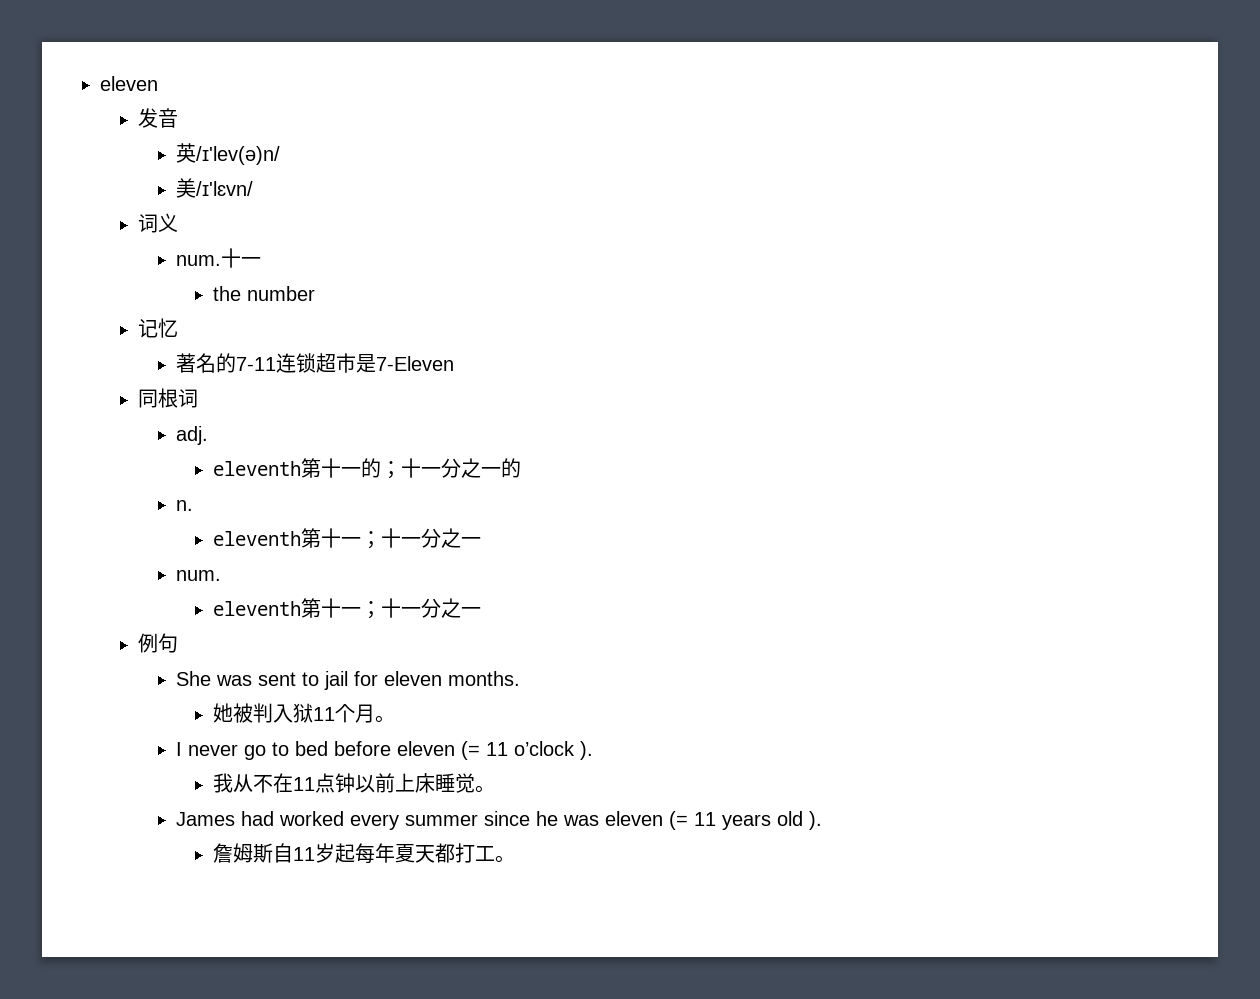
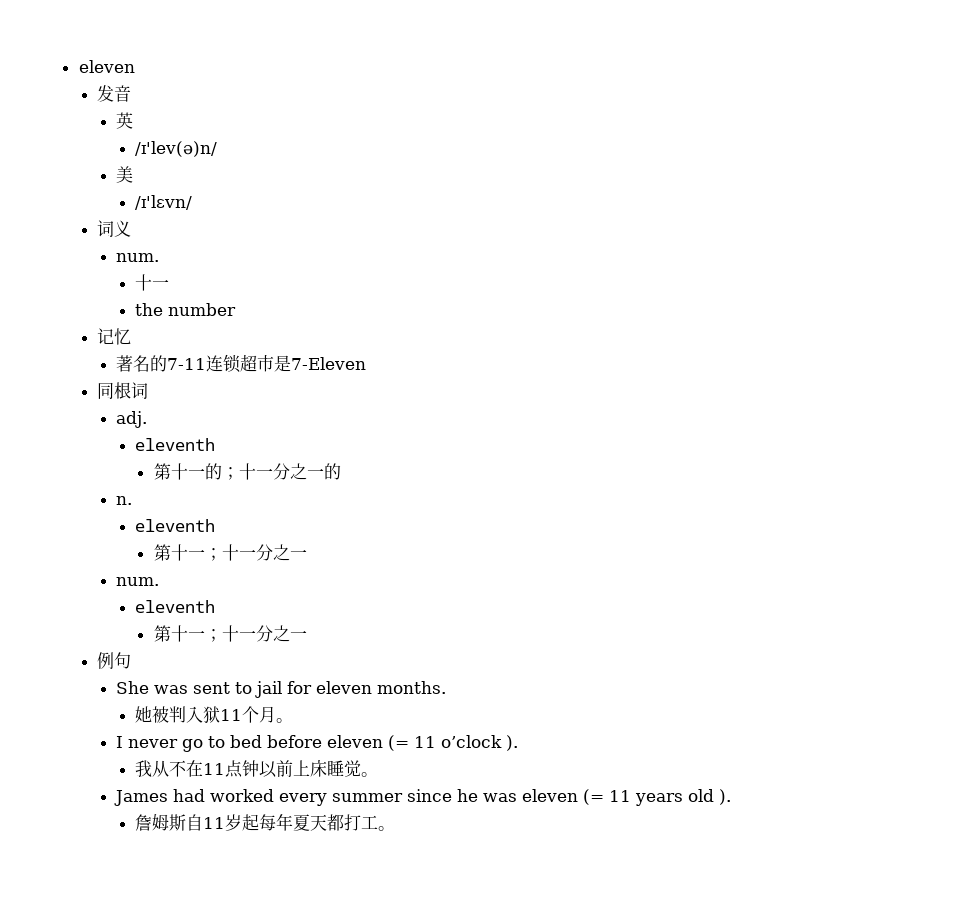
- 英/ɪ'lev(ə)n/
+ 英
+ /ɪ'lev(ə)n/
- 美/ɪ'lɛvn/
+ 美
+ /ɪ'lɛvn/
  词义
- num.十一
+ num.
+ 十一
  adj.
- eleventh第十一的；十一分之一的
+ eleventh
+ 第十一的；十一分之一的
  n.
- eleventh第十一；十一分之一
+ eleventh
+ 第十一；十一分之一
  num.
- eleventh第十一；十一分之一
+ eleventh
+ 第十一；十一分之一

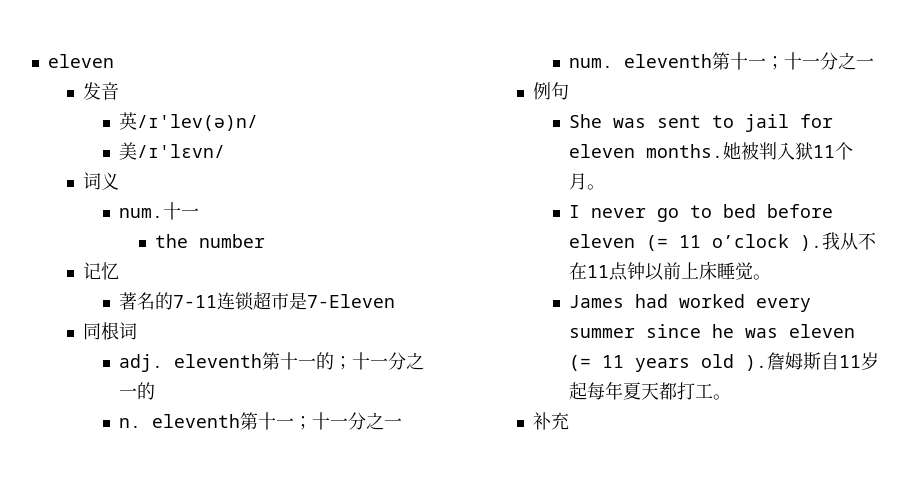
- 英
- /ɪ'lev(ə)n/
+ 英/ɪ'lev(ə)n/
- 美
- /ɪ'lɛvn/
+ 美/ɪ'lɛvn/
  词义
- num.
- 十一
+ num.十一
- adj.
- eleventh
- 第十一的；十一分之一的
+ adj. eleventh第十一的；十一分之一的
- n.
- eleventh
- 第十一；十一分之一
- num.
- eleventh
- 第十一；十一分之一
+ n. eleventh第十一；十一分之一
+ num. eleventh第十一；十一分之一
- She was sent to jail for eleven months.
- 她被判入狱11个月。
+ She was sent to jail for eleven months.她被判入狱11个月。
- I never go to bed before eleven (= 11 o’clock ).
- 我从不在11点钟以前上床睡觉。
+ I never go to bed before eleven (= 11 o’clock ).我从不在11点钟以前上床睡觉。
- James had worked every summer since he was eleven (= 11 years old ).
- 詹姆斯自11岁起每年夏天都打工。
+ James had worked every summer since he was eleven (= 11 years old ).詹姆斯自11岁起每年夏天都打工。
+ 补充

